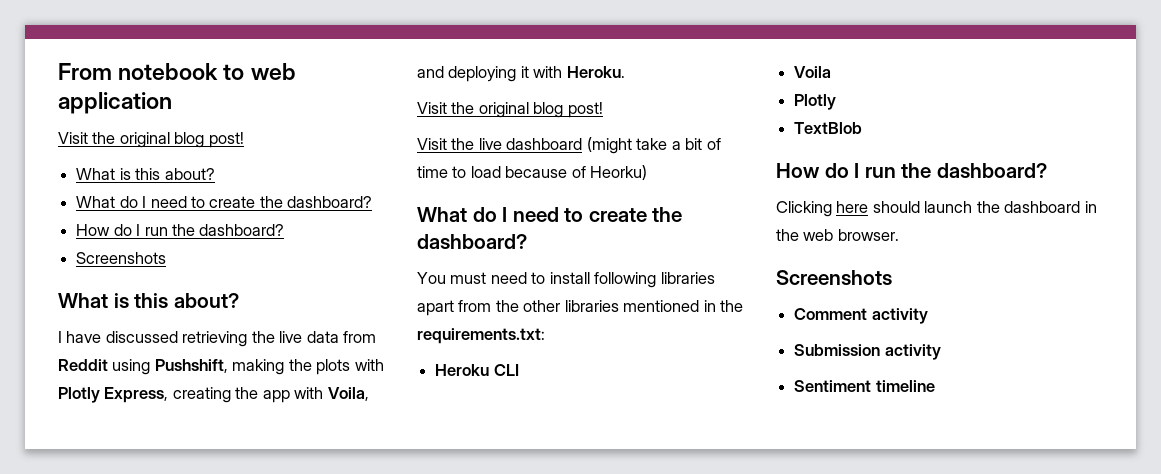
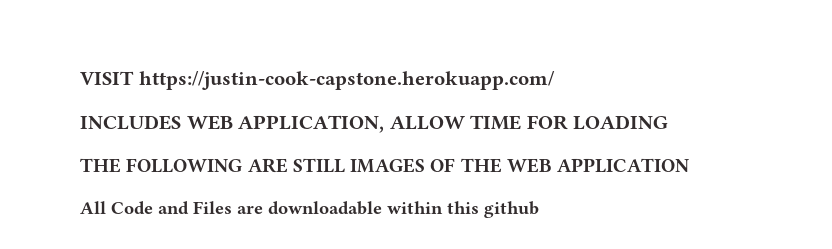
- From notebook to web application
- Visit the original blog post!
- What is this about?
- What do I need to create the dashboard?
- How do I run the dashboard?
- Screenshots
- What is this about?
- I have discussed retrieving the live data from Reddit using Pushshift, making the plots with Plotly Express, creating the app with Voila, and deploying it with Heroku.
- Visit the original blog post!
- Visit the live dashboard (might take a bit of time to load because of Heorku)
- What do I need to create the dashboard?
- You must need to install following libraries apart from the other libraries mentioned in the requirements.txt:
- Heroku CLI
- Voila
- Plotly
- TextBlob
- How do I run the dashboard?
- Clicking here should launch the dashboard in the web browser.
- Screenshots
- Comment activity
- Submission activity
- Sentiment timeline
+ VISIT https://justin-cook-capstone.herokuapp.com/
+ INCLUDES WEB APPLICATION, ALLOW TIME FOR LOADING
+ THE FOLLOWING ARE STILL IMAGES OF THE WEB APPLICATION
+ All Code and Files are downloadable within this github

